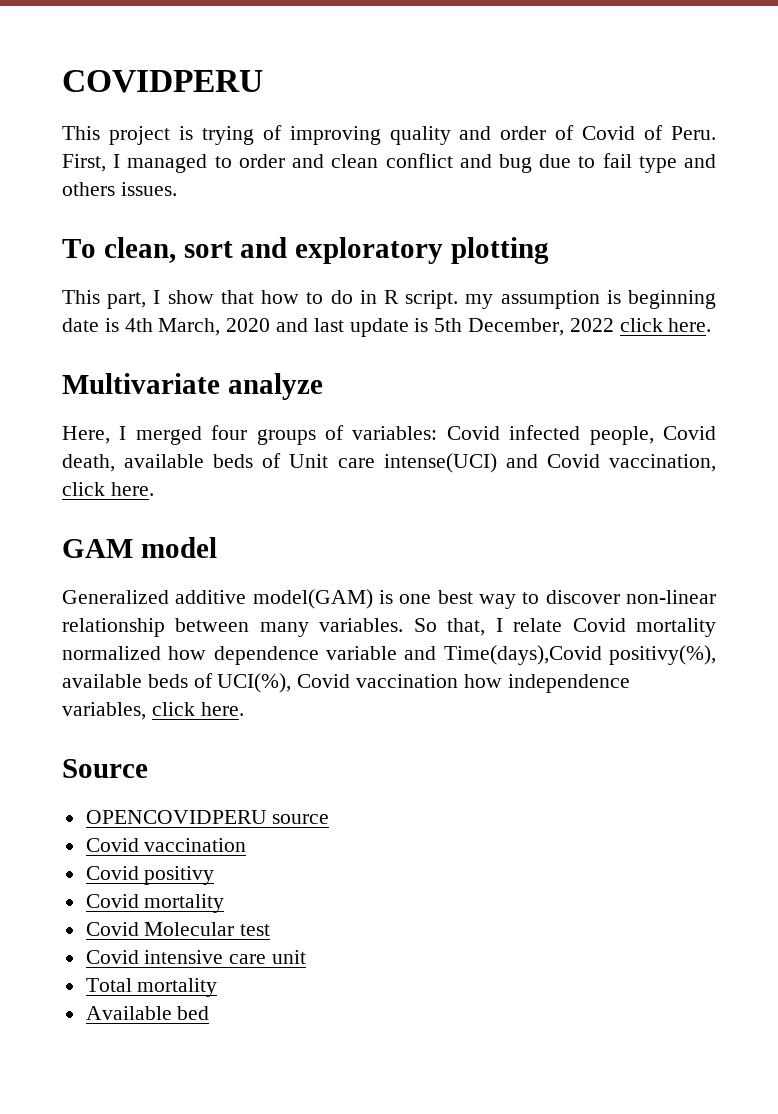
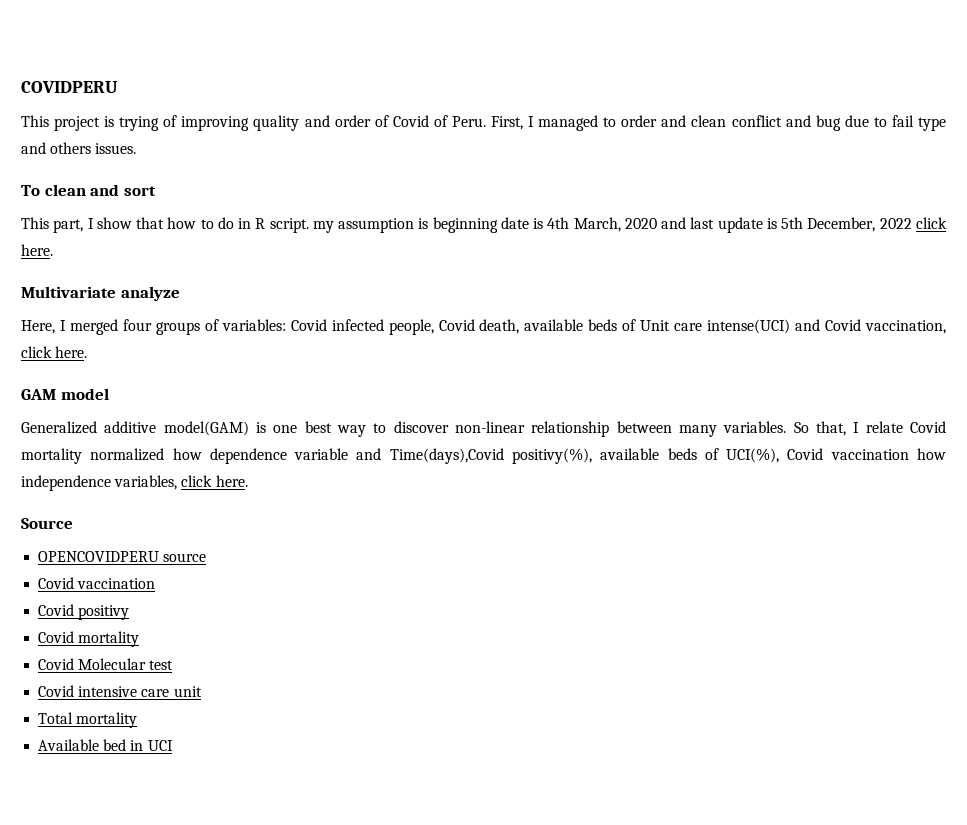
- To clean, sort and exploratory plotting
+ To clean and sort
- Available bed
+ Available bed in UCI

